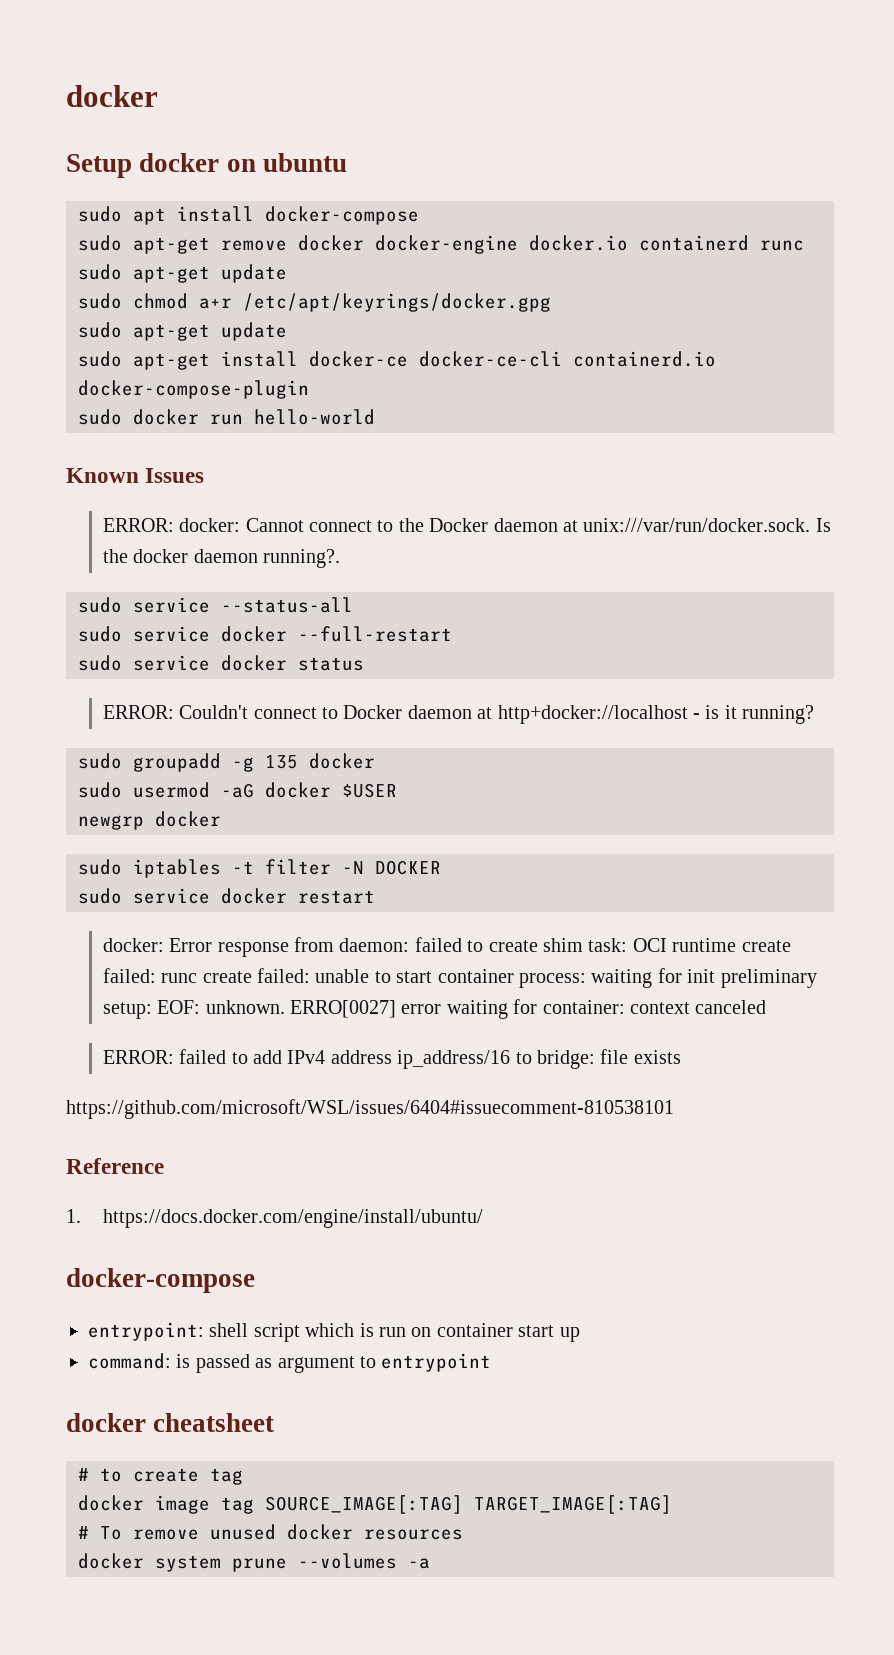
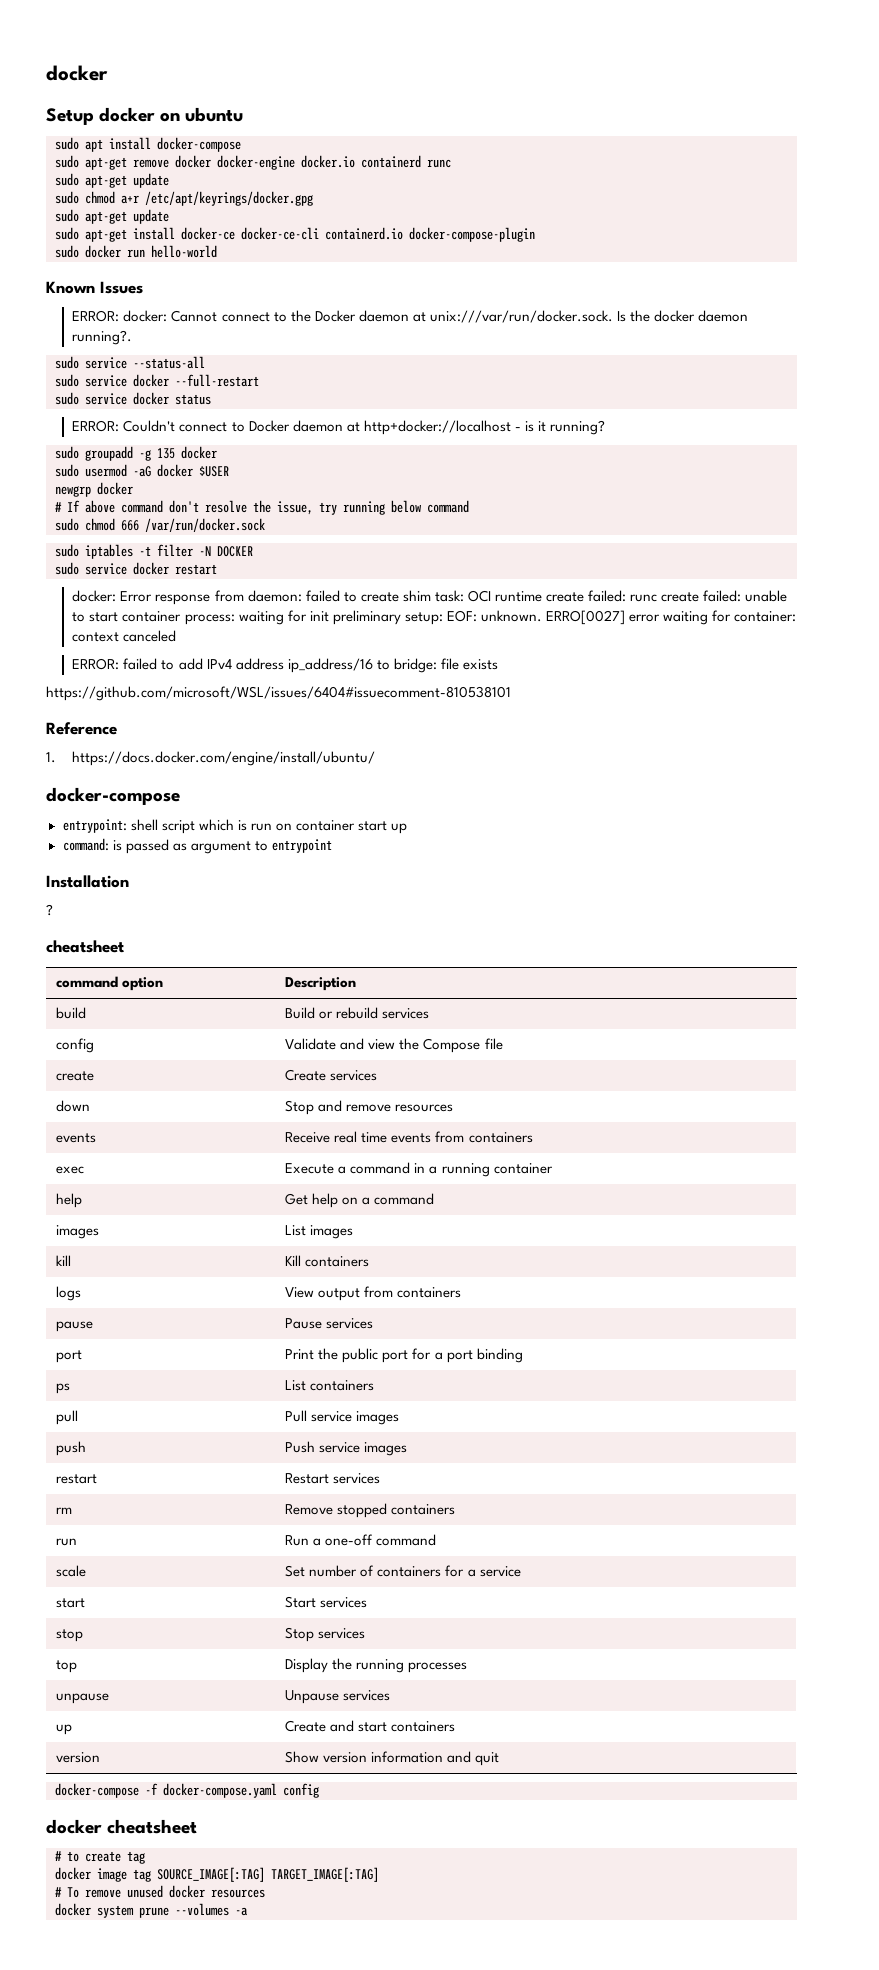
+ # If above command don't resolve the issue, try running below command
+ sudo chmod 666 /var/run/docker.sock
+ Installation
+ ?
+ cheatsheet
+ command option | Description
+ build | Build or rebuild services
+ config | Validate and view the Compose file
+ create | Create services
+ down | Stop and remove resources
+ events | Receive real time events from containers
+ exec | Execute a command in a running container
+ help | Get help on a command
+ images | List images
+ kill | Kill containers
+ logs | View output from containers
+ pause | Pause services
+ port | Print the public port for a port binding
+ ps | List containers
+ pull | Pull service images
+ push | Push service images
+ restart | Restart services
+ rm | Remove stopped containers
+ run | Run a one-off command
+ scale | Set number of containers for a service
+ start | Start services
+ stop | Stop services
+ top | Display the running processes
+ unpause | Unpause services
+ up | Create and start containers
+ version | Show version information and quit
+ docker-compose -f docker-compose.yaml config

